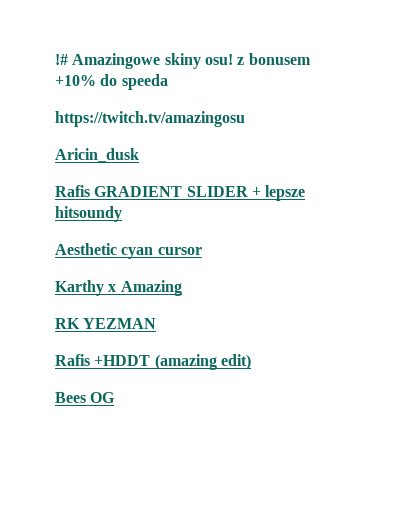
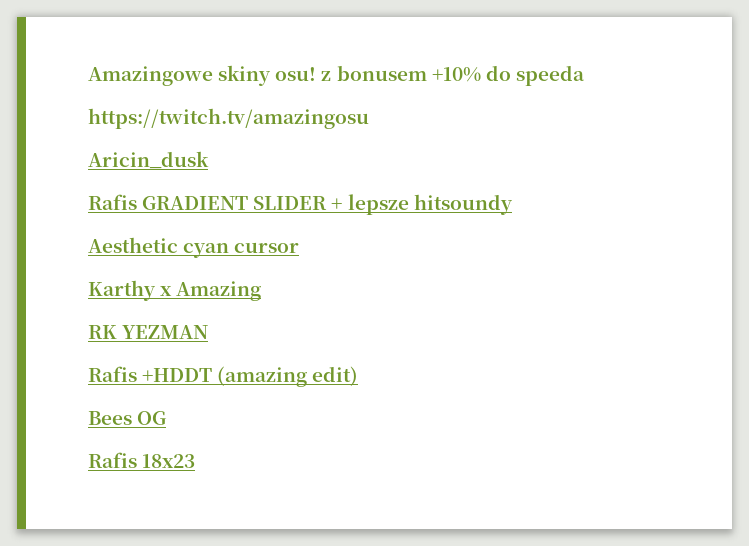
- !# Amazingowe skiny osu! z bonusem +10% do speeda
+ Amazingowe skiny osu! z bonusem +10% do speeda
+ Rafis 18x23

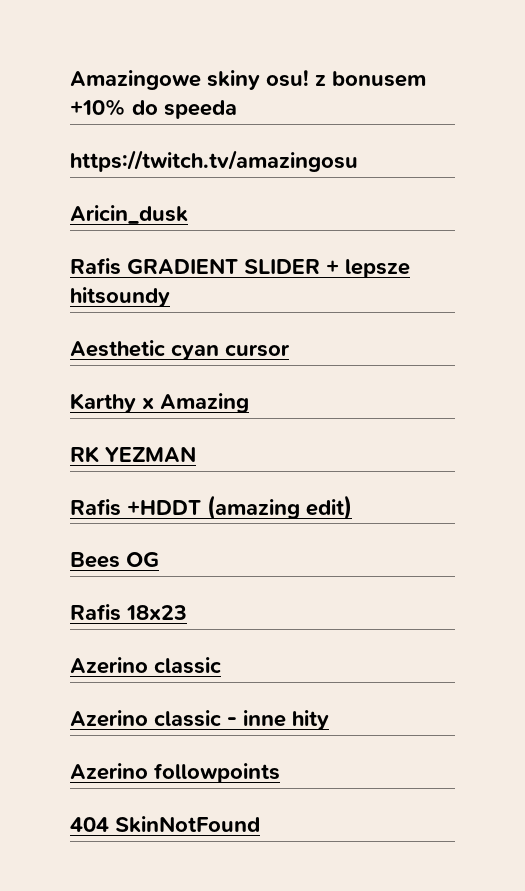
  Rafis 18x23
+ Azerino classic
+ Azerino classic - inne hity
+ Azerino followpoints
+ 404 SkinNotFound

